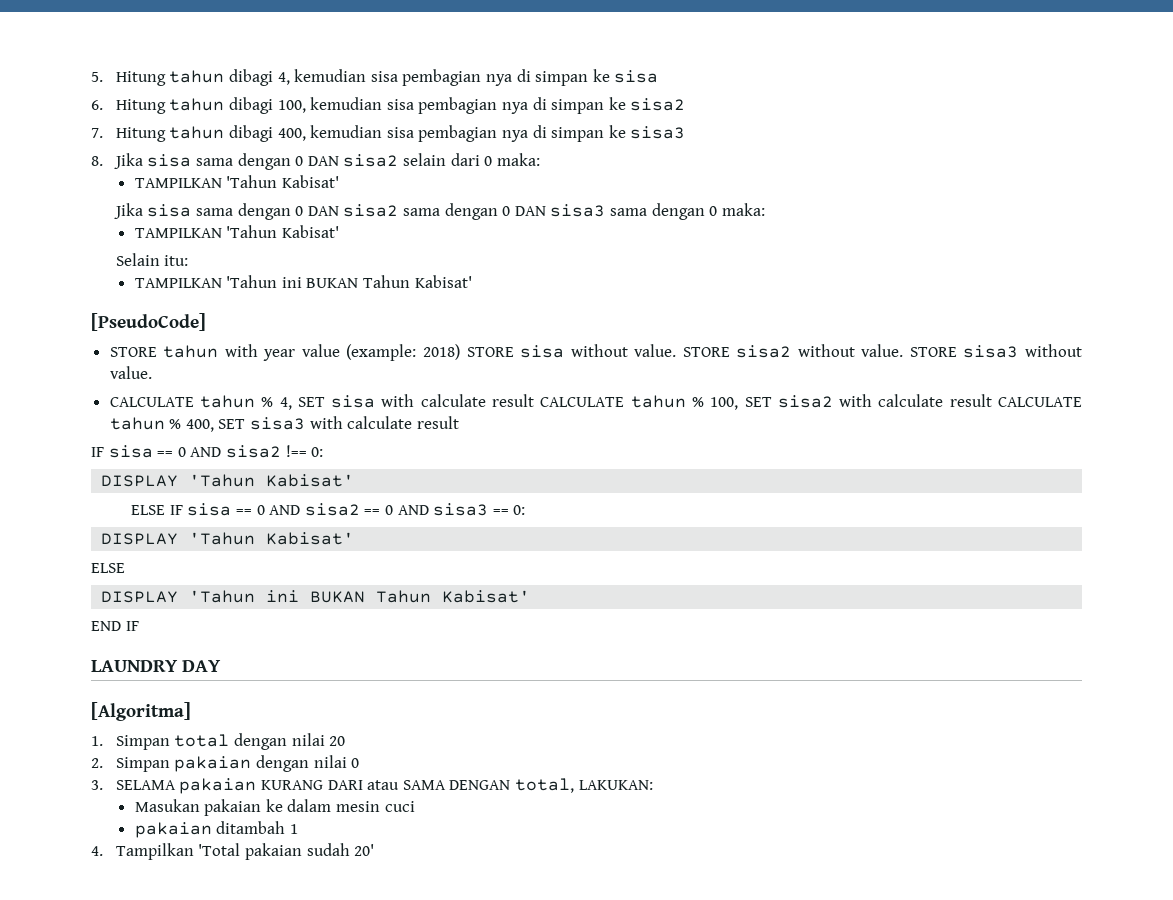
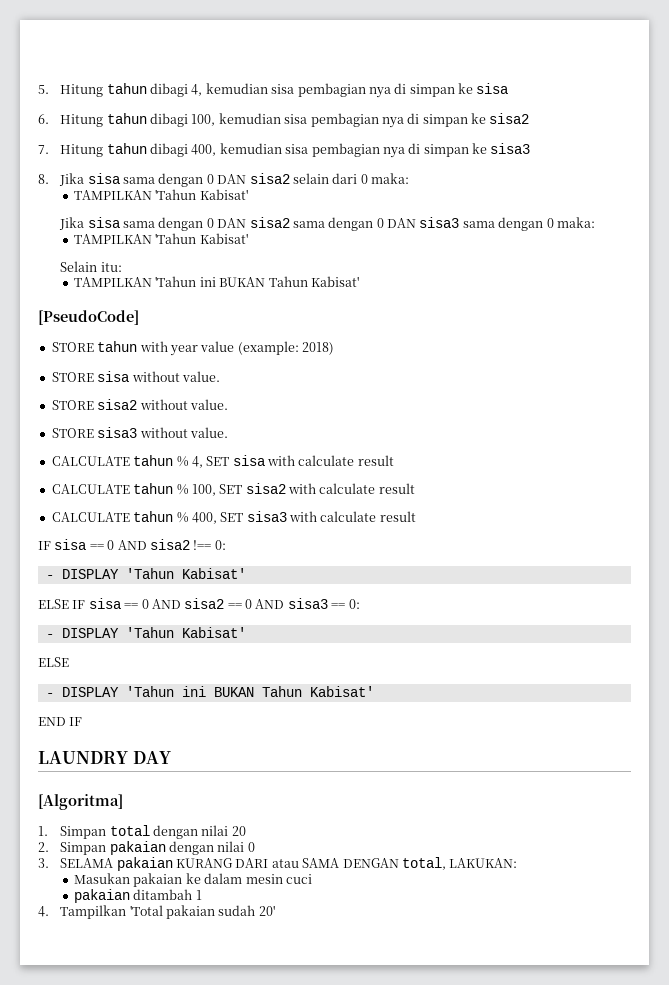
- STORE tahun with year value (example: 2018) STORE sisa without value. STORE sisa2 without value. STORE sisa3 without value.
+ STORE tahun with year value (example: 2018)
+ STORE sisa without value.
+ STORE sisa2 without value.
+ STORE sisa3 without value.
- CALCULATE tahun % 4, SET sisa with calculate result CALCULATE tahun % 100, SET sisa2 with calculate result CALCULATE tahun % 400, SET sisa3 with calculate result
+ CALCULATE tahun % 4, SET sisa with calculate result
+ CALCULATE tahun % 100, SET sisa2 with calculate result
+ CALCULATE tahun % 400, SET sisa3 with calculate result
  IF sisa == 0 AND sisa2 !== 0:
- DISPLAY 'Tahun Kabisat'
+ - DISPLAY 'Tahun Kabisat'
  ELSE IF sisa == 0 AND sisa2 == 0 AND sisa3 == 0:
- DISPLAY 'Tahun Kabisat'
+ - DISPLAY 'Tahun Kabisat'
- DISPLAY 'Tahun ini BUKAN Tahun Kabisat'
+ - DISPLAY 'Tahun ini BUKAN Tahun Kabisat'

